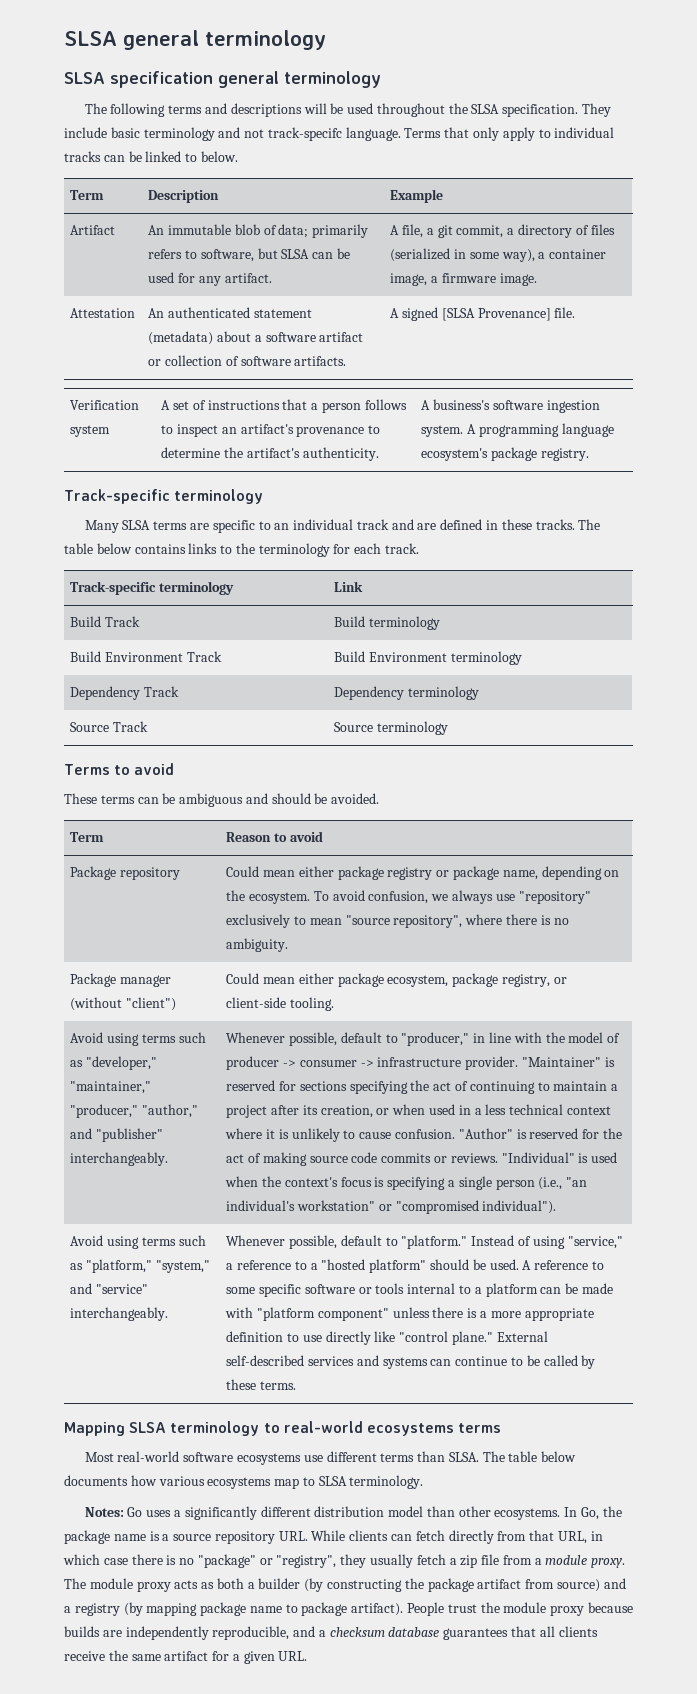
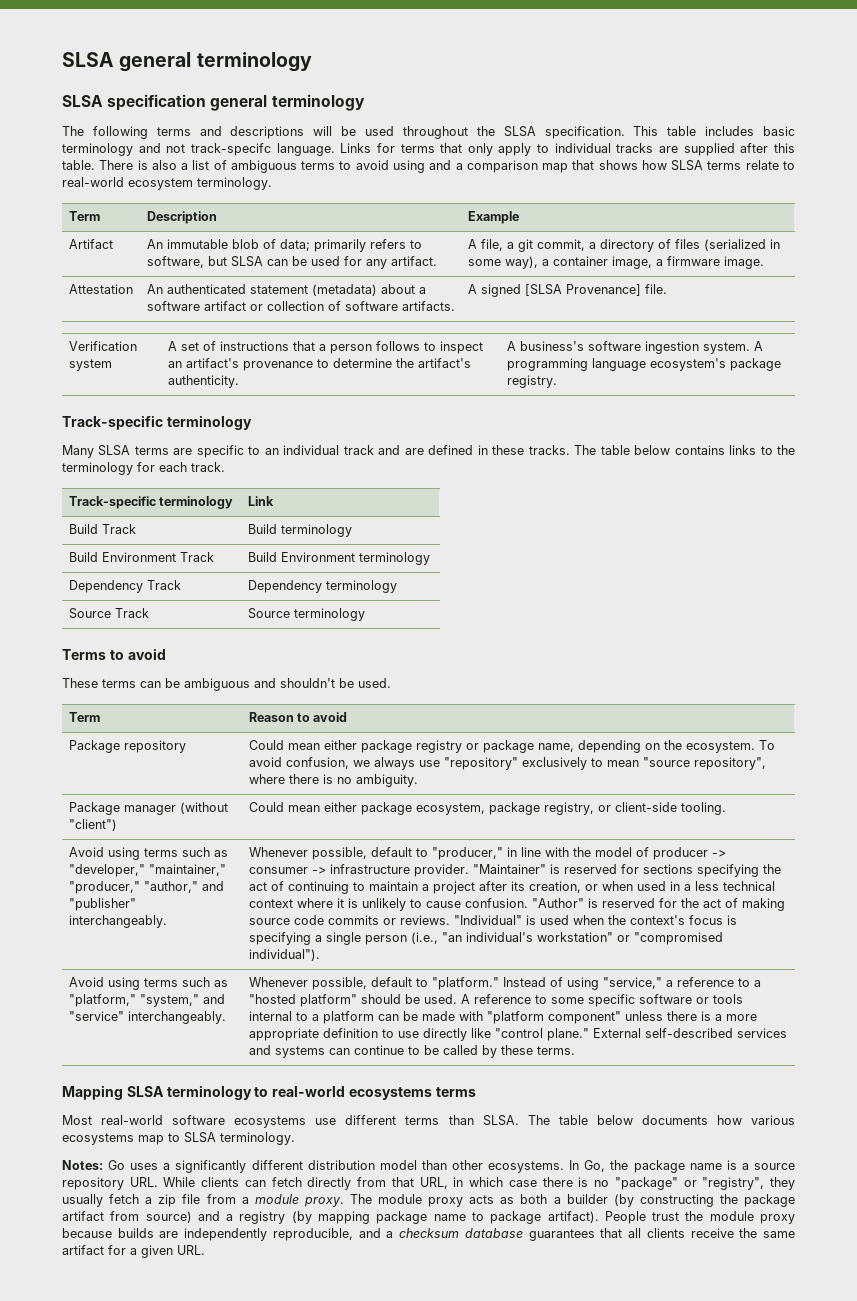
- They include basic terminology and not track-specifc language.
+ This table includes basic terminology and not track-specifc language.
- Terms that only apply to individual tracks can be linked to below.
+ Links for terms that only apply to individual tracks are supplied after this table. There is also a list of ambiguous terms to avoid using and a comparison map that shows how SLSA terms relate to real-world ecosystem terminology.
- These terms can be ambiguous and should be avoided.
+ These terms can be ambiguous and shouldn't be used.

